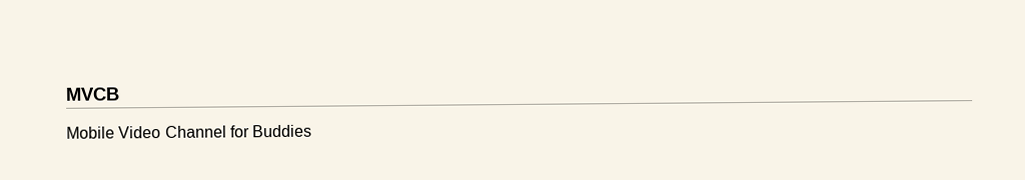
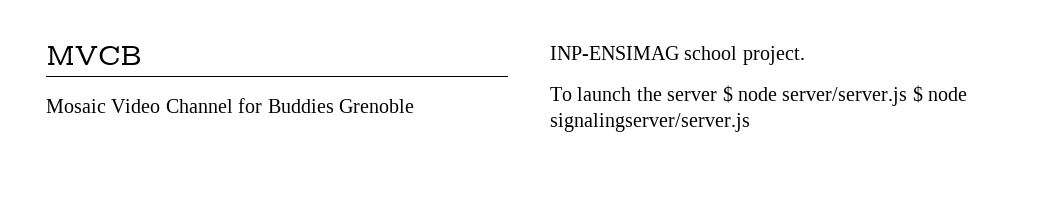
- Mobile Video Channel for Buddies
+ Mosaic Video Channel for Buddies Grenoble INP-ENSIMAG school project.
+ To launch the server $ node server/server.js $ node signalingserver/server.js

